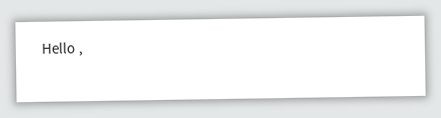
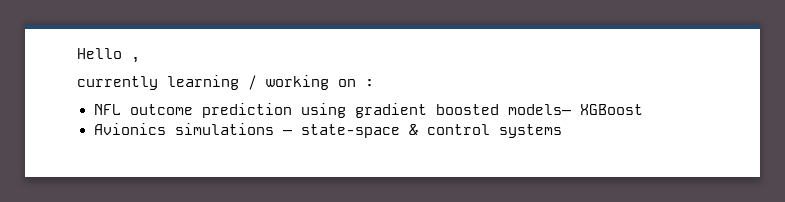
+ currently learning / working on :
+ NFL outcome prediction using gradient boosted models— XGBoost
+ Avionics simulations — state-space & control systems

